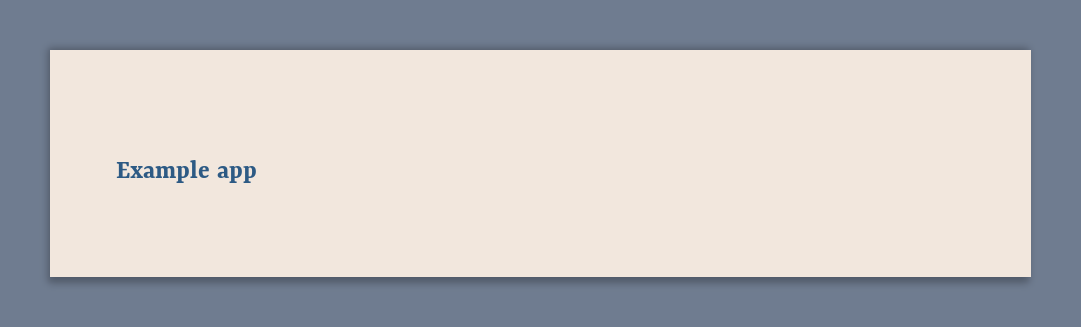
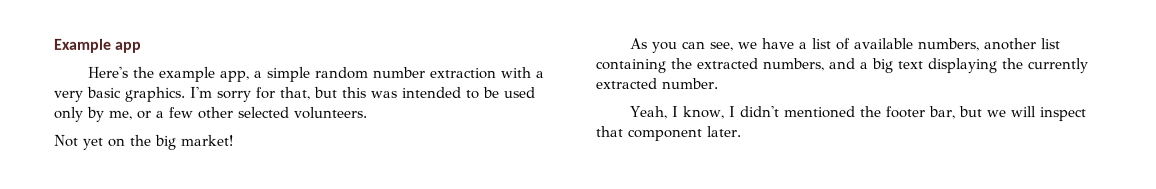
+ Here's the example app, a simple random number extraction with a very basic graphics. I'm sorry for that, but this was intended to be used only by me, or a few other selected volunteers.
+ Not yet on the big market!
+ As you can see, we have a list of available numbers, another list containing the extracted numbers, and a big text displaying the currently extracted number.
+ Yeah, I know, I didn't mentioned the footer bar, but we will inspect that component later.

